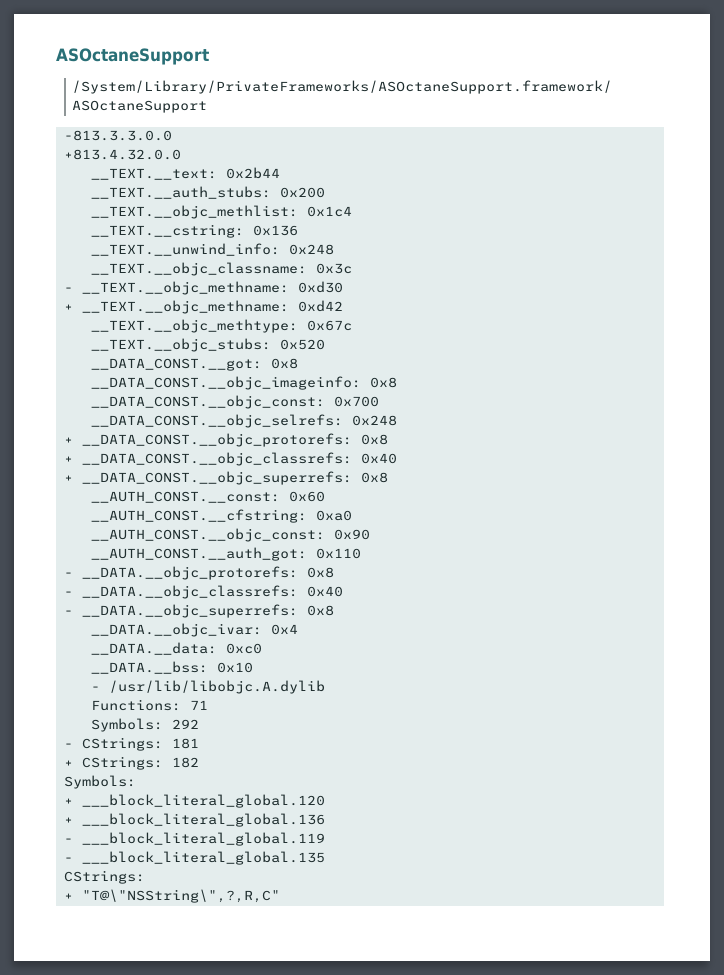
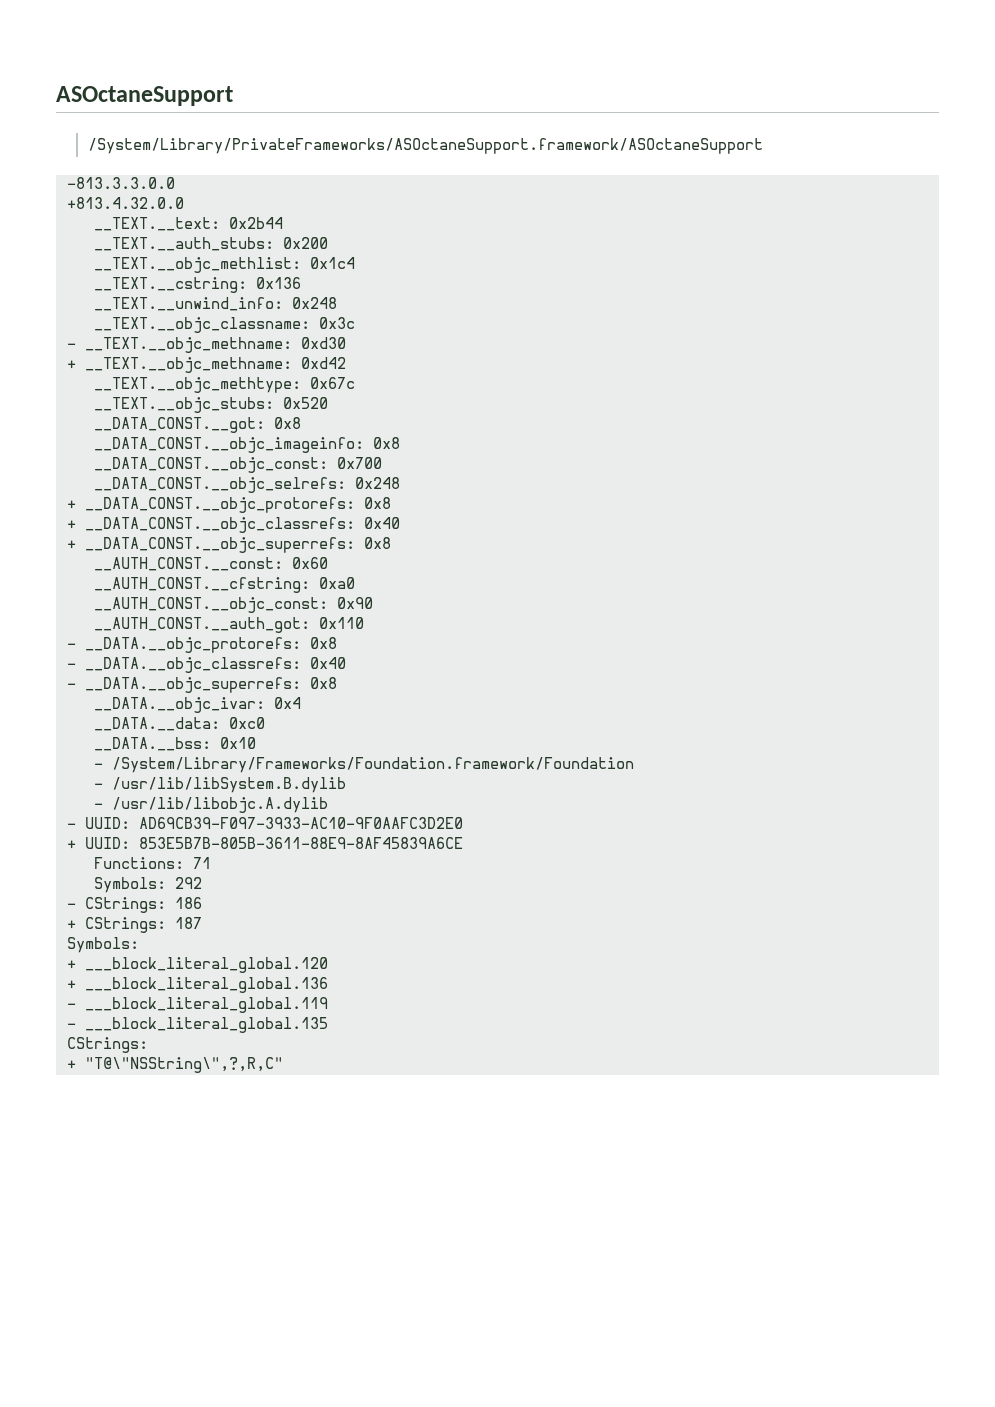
+ - /System/Library/Frameworks/Foundation.framework/Foundation
+ - /usr/lib/libSystem.B.dylib
  - /usr/lib/libobjc.A.dylib
+ - UUID: AD69CB39-F097-3933-AC10-9F0AAFC3D2E0
+ + UUID: 853E5B7B-805B-3611-88E9-8AF45839A6CE
- - CStrings: 181
+ - CStrings: 186
- + CStrings: 182
+ + CStrings: 187

